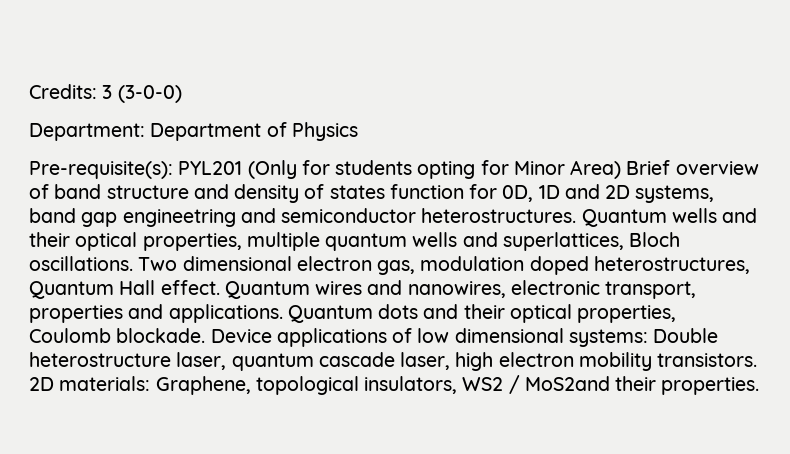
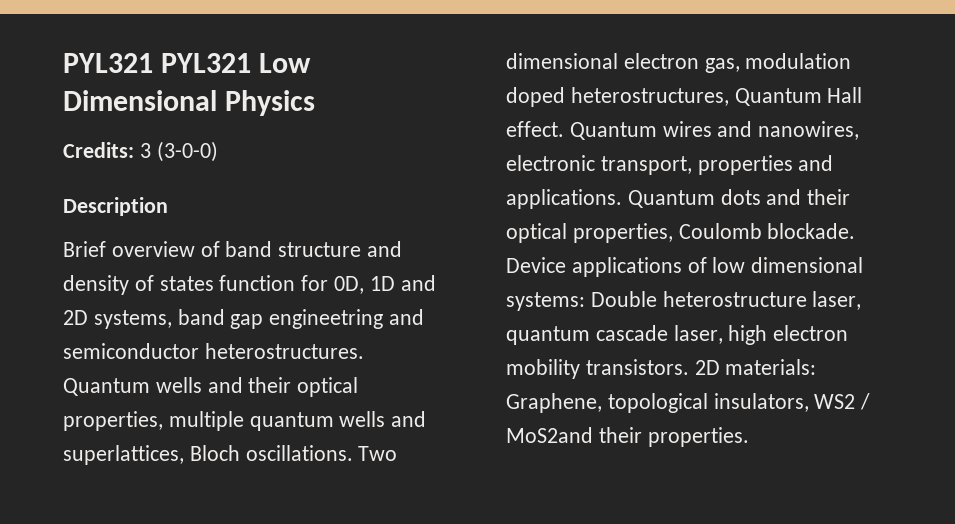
+ PYL321 PYL321 Low Dimensional Physics
  Credits: 3 (3-0-0)
- Department: Department of Physics
- Pre-requisite(s): PYL201 (Only for students opting for Minor Area) Brief overview of band structure and density of states function for 0D, 1D and 2D systems, band gap engineetring and semiconductor heterostructures.
+ Description
+ Brief overview of band structure and density of states function for 0D, 1D and 2D systems, band gap engineetring and semiconductor heterostructures.

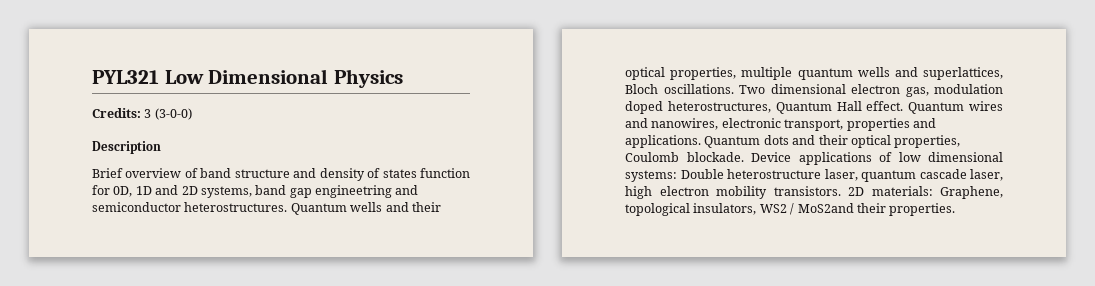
- PYL321 PYL321 Low Dimensional Physics
+ PYL321 Low Dimensional Physics

